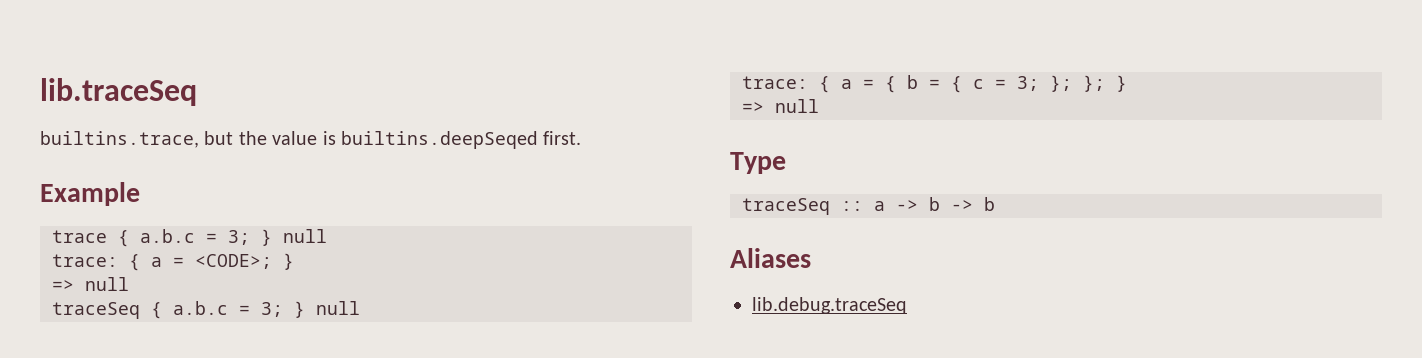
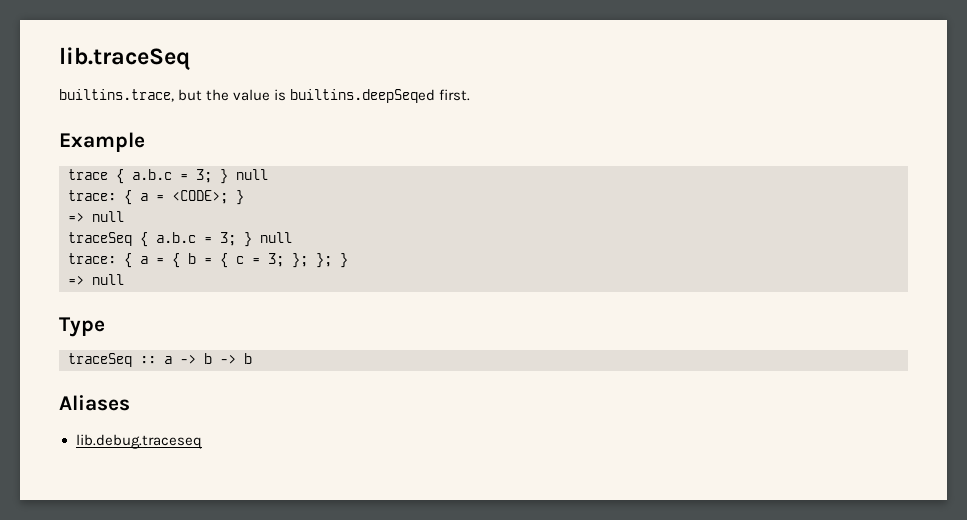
- lib.debug.traceSeq
+ lib.debug.traceseq

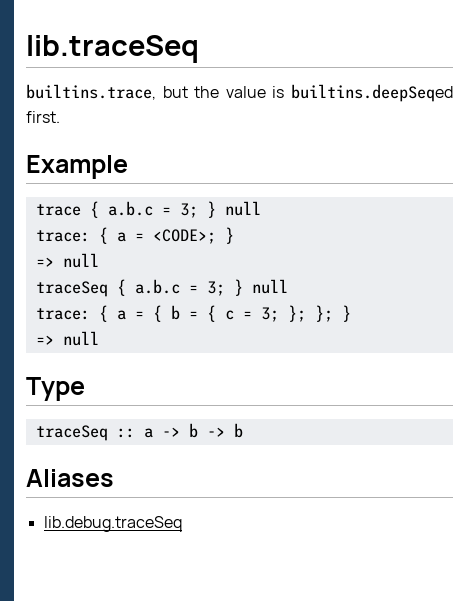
- lib.debug.traceseq
+ lib.debug.traceSeq

